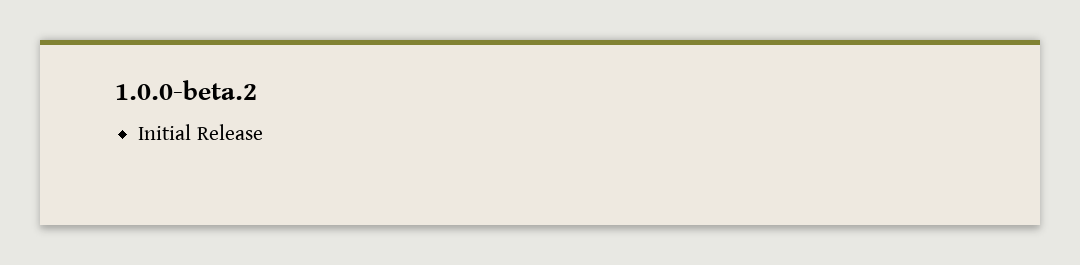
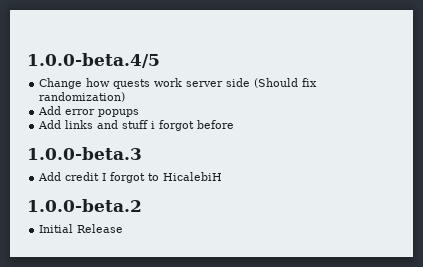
+ 1.0.0-beta.4/5
+ Change how quests work server side (Should fix randomization)
+ Add error popups
+ Add links and stuff i forgot before
+ 1.0.0-beta.3
+ Add credit I forgot to HicalebiH

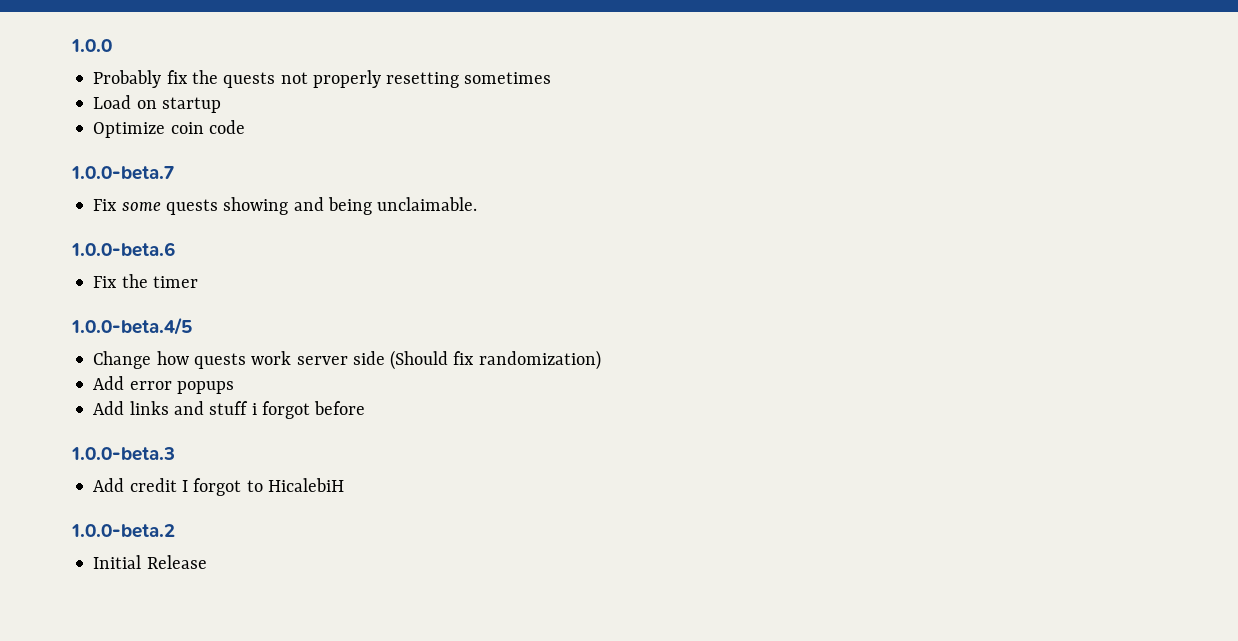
+ 1.0.0
+ Probably fix the quests not properly resetting sometimes
+ Load on startup
+ Optimize coin code
+ 1.0.0-beta.7
+ Fix some quests showing and being unclaimable.
+ 1.0.0-beta.6
+ Fix the timer

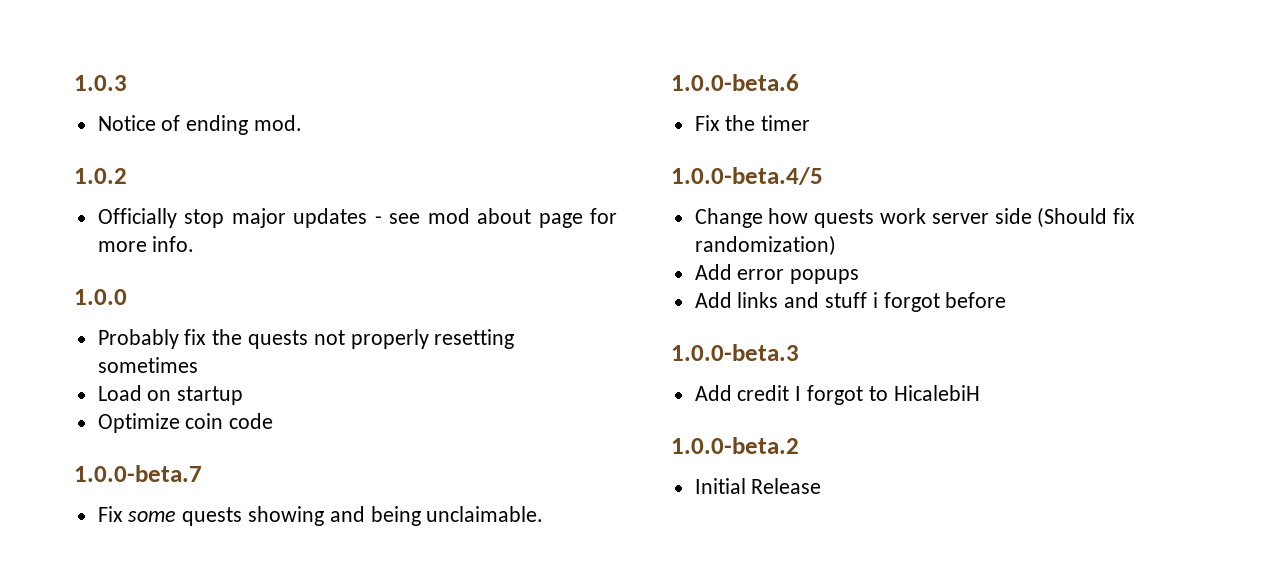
+ 1.0.3
+ Notice of ending mod.
+ 1.0.2
+ Officially stop major updates - see mod about page for more info.

